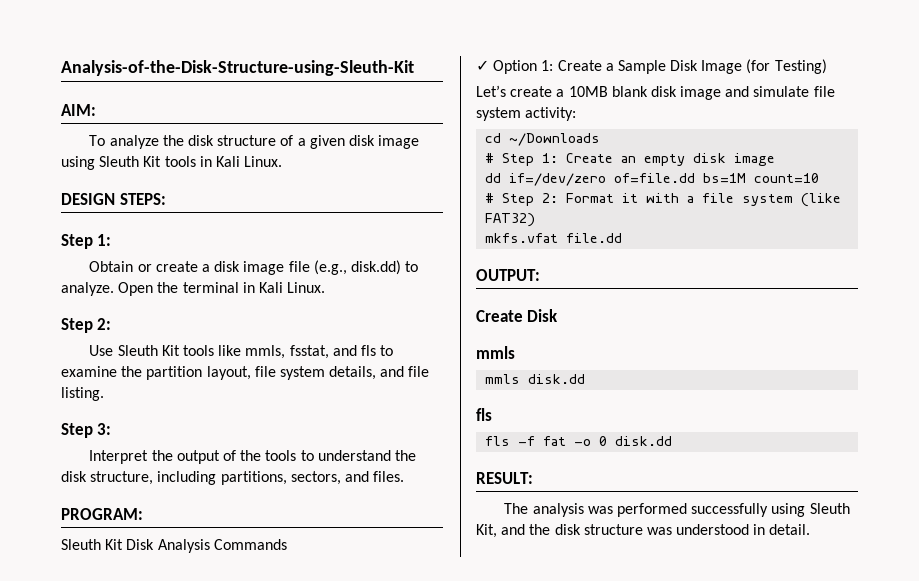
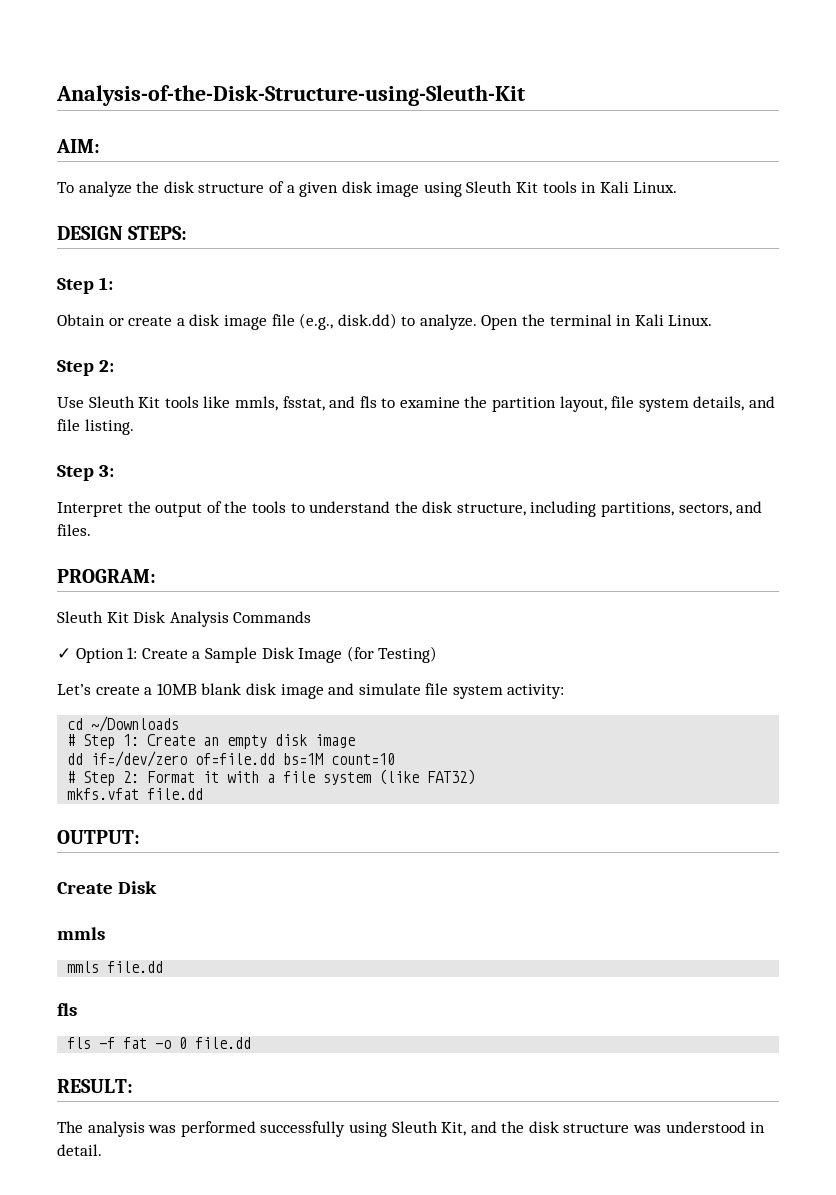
- mmls disk.dd
+ mmls file.dd
- fls -f fat -o 0 disk.dd
+ fls -f fat -o 0 file.dd

